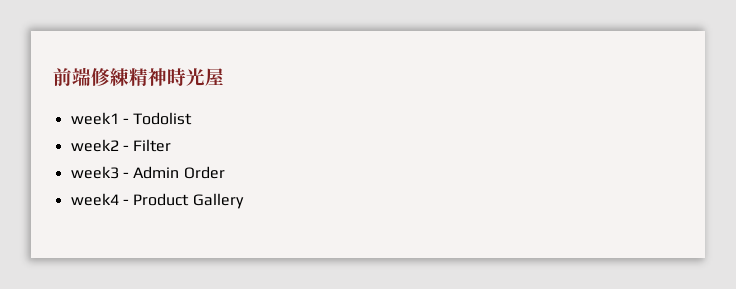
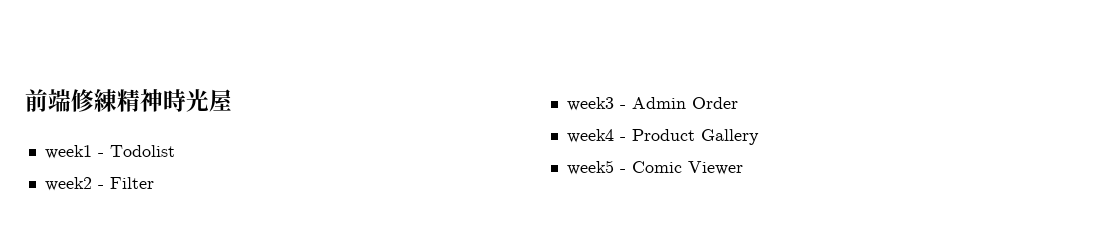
+ week5 - Comic Viewer

